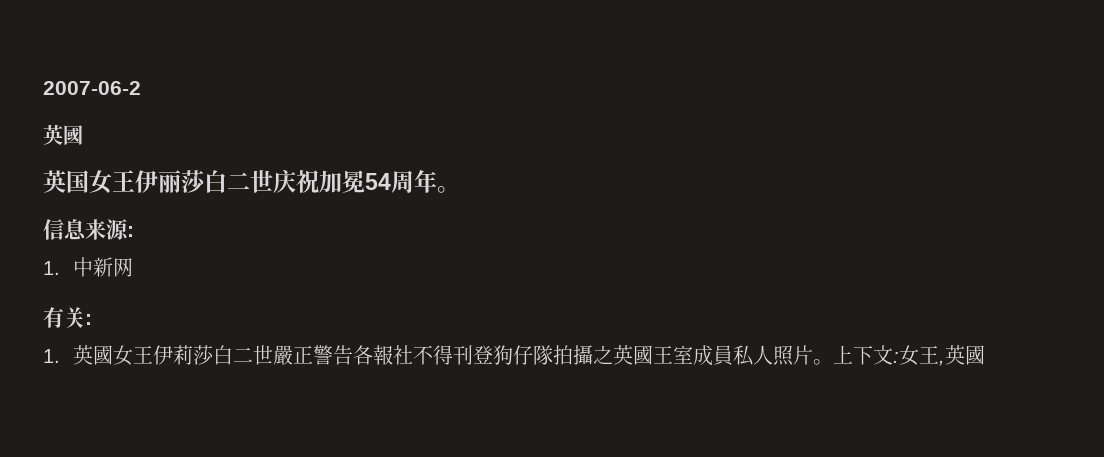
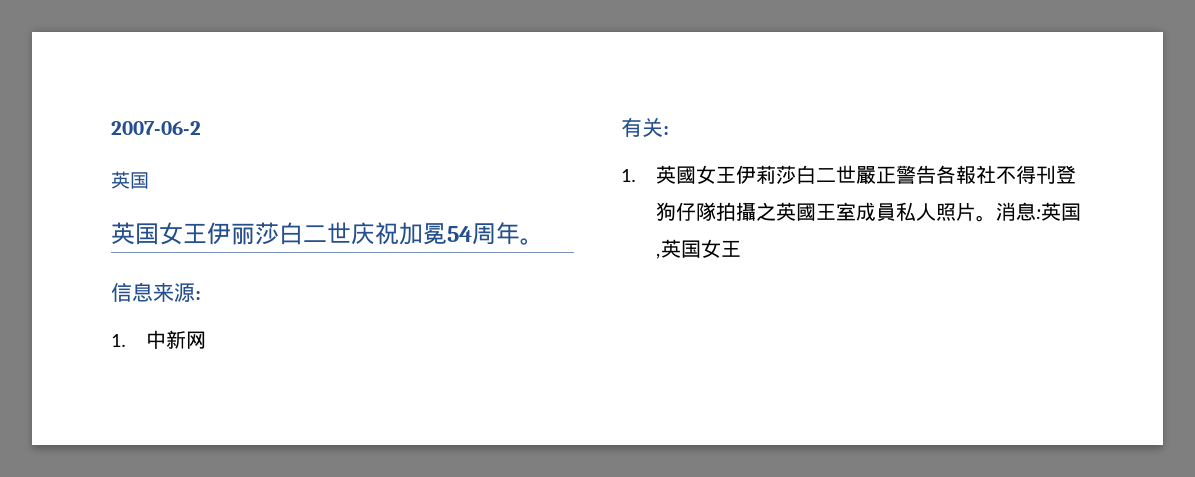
  2007-06-2
- 英國
+ 英国
- 上下文:女王,英國
+ 消息:英国,英国女王

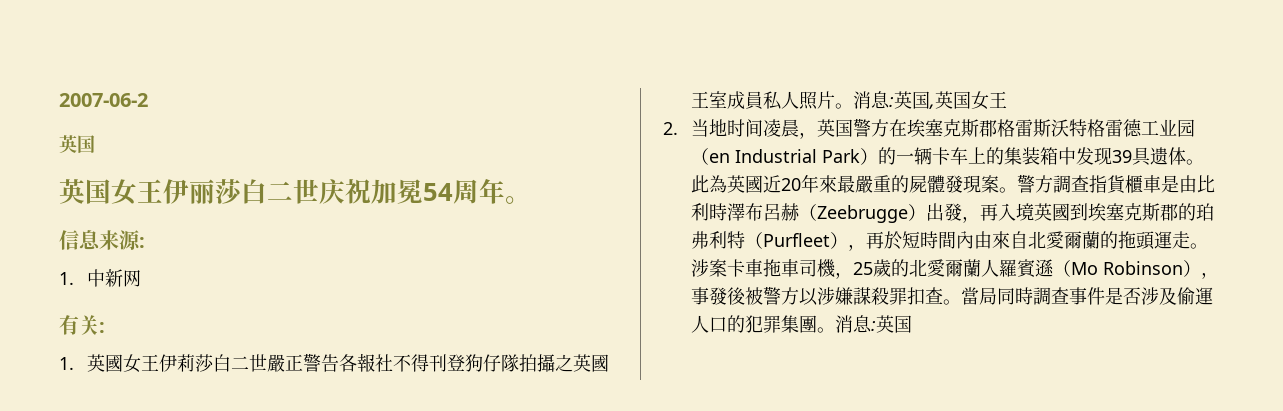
+ 2.当地时间凌晨，英国警方在埃塞克斯郡格雷斯沃特格雷德工业园（en Industrial Park）的一辆卡车上的集装箱中发现39具遗体。此為英國近20年來最嚴重的屍體發現案。警方調查指貨櫃車是由比利時澤布呂赫（Zeebrugge）出發，再入境英國到埃塞克斯郡的珀弗利特（Purfleet），再於短時間內由來自北愛爾蘭的拖頭運走。涉案卡車拖車司機，25歲的北愛爾蘭人羅賓遜（Mo Robinson），事發後被警方以涉嫌謀殺罪扣查。當局同時調查事件是否涉及偷運人口的犯罪集團。消息:英国

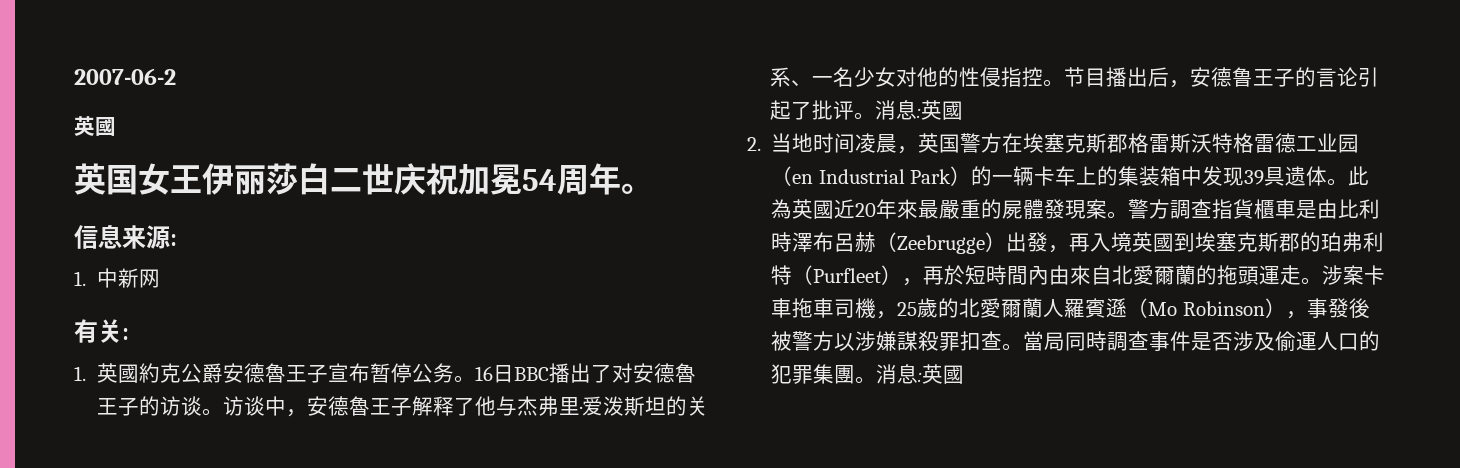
  2007-06-2
- 英国
+ 英國
- 1.英國女王伊莉莎白二世嚴正警告各報社不得刊登狗仔隊拍攝之英國王室成員私人照片。消息:英国,英国女王
+ 1.英國約克公爵安德魯王子宣布暂停公务。16日BBC播出了对安德魯王子的访谈。访谈中，安德魯王子解释了他与杰弗里·爱泼斯坦的关系、一名少女对他的性侵指控。节目播出后，安德鲁王子的言论引起了批评。消息:英國
- 當局同時調查事件是否涉及偷運人口的犯罪集團。消息:英国
+ 當局同時調查事件是否涉及偷運人口的犯罪集團。消息:英國

